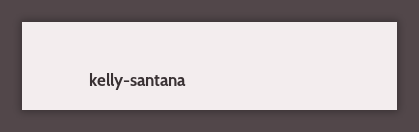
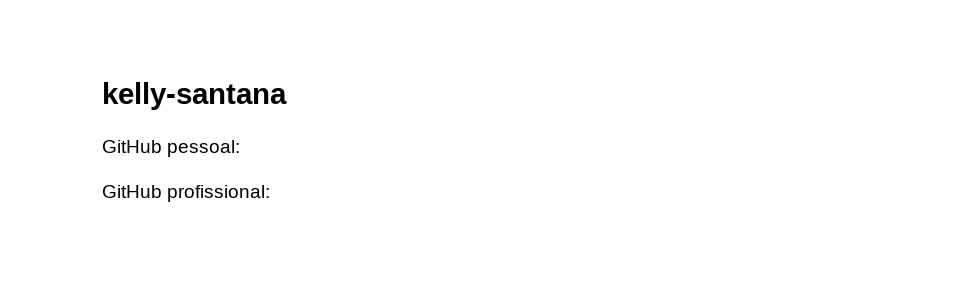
+ GitHub pessoal:
+ GitHub profissional:

